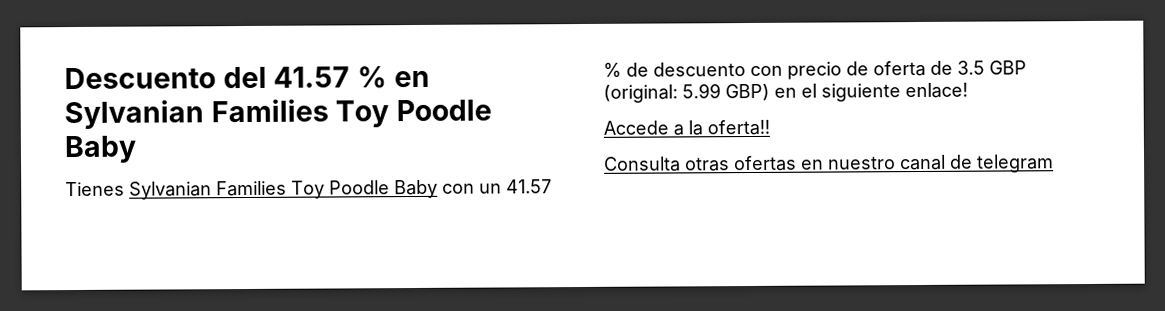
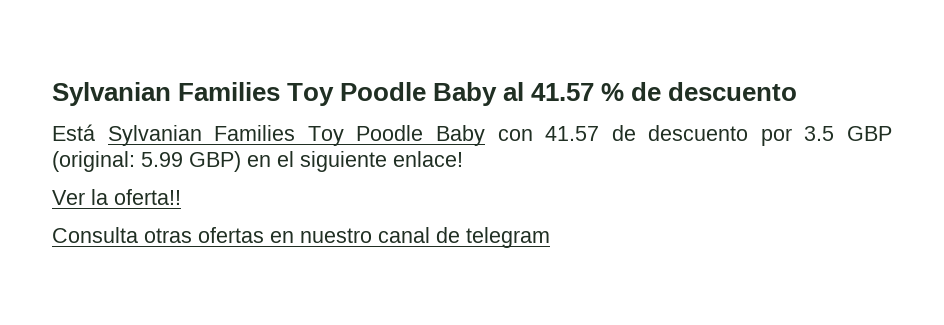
- Descuento del 41.57 % en Sylvanian Families Toy Poodle Baby
- Tienes Sylvanian Families Toy Poodle Baby con un 41.57 % de descuento con precio de oferta de 3.5 GBP (original: 5.99 GBP) en el siguiente enlace!
+ Sylvanian Families Toy Poodle Baby al 41.57 % de descuento
+ Está Sylvanian Families Toy Poodle Baby con 41.57 de descuento por 3.5 GBP (original: 5.99 GBP) en el siguiente enlace!
- Accede a la oferta!!
+ Ver la oferta!!

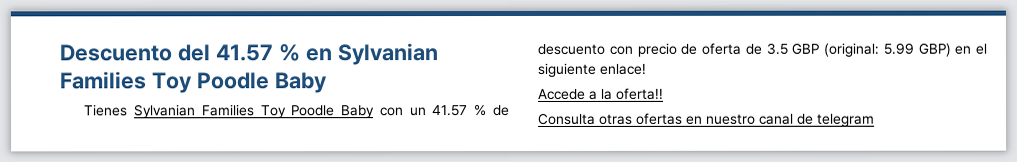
- Sylvanian Families Toy Poodle Baby al 41.57 % de descuento
- Está Sylvanian Families Toy Poodle Baby con 41.57 de descuento por 3.5 GBP (original: 5.99 GBP) en el siguiente enlace!
+ Descuento del 41.57 % en Sylvanian Families Toy Poodle Baby
+ Tienes Sylvanian Families Toy Poodle Baby con un 41.57 % de descuento con precio de oferta de 3.5 GBP (original: 5.99 GBP) en el siguiente enlace!
- Ver la oferta!!
+ Accede a la oferta!!

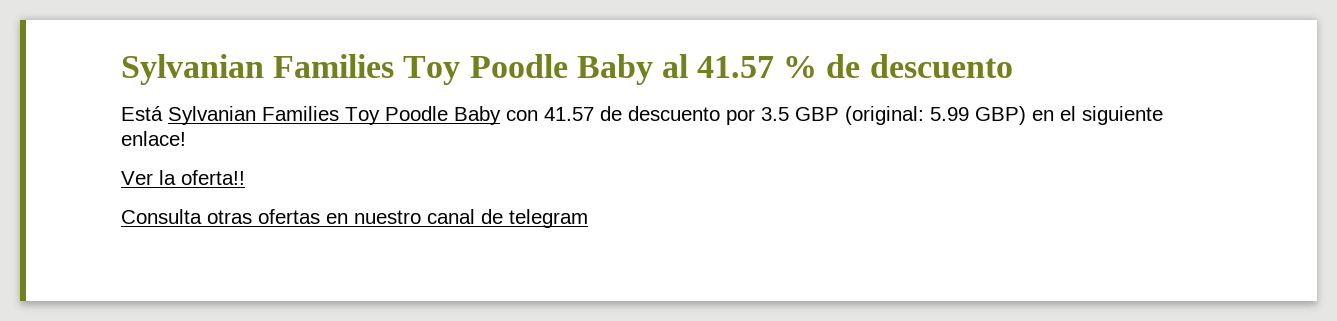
- Descuento del 41.57 % en Sylvanian Families Toy Poodle Baby
- Tienes Sylvanian Families Toy Poodle Baby con un 41.57 % de descuento con precio de oferta de 3.5 GBP (original: 5.99 GBP) en el siguiente enlace!
+ Sylvanian Families Toy Poodle Baby al 41.57 % de descuento
+ Está Sylvanian Families Toy Poodle Baby con 41.57 de descuento por 3.5 GBP (original: 5.99 GBP) en el siguiente enlace!
- Accede a la oferta!!
+ Ver la oferta!!

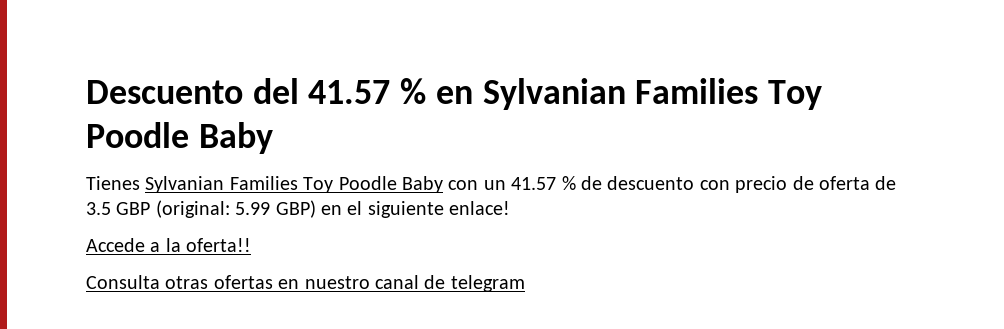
- Sylvanian Families Toy Poodle Baby al 41.57 % de descuento
- Está Sylvanian Families Toy Poodle Baby con 41.57 de descuento por 3.5 GBP (original: 5.99 GBP) en el siguiente enlace!
+ Descuento del 41.57 % en Sylvanian Families Toy Poodle Baby
+ Tienes Sylvanian Families Toy Poodle Baby con un 41.57 % de descuento con precio de oferta de 3.5 GBP (original: 5.99 GBP) en el siguiente enlace!
- Ver la oferta!!
+ Accede a la oferta!!

